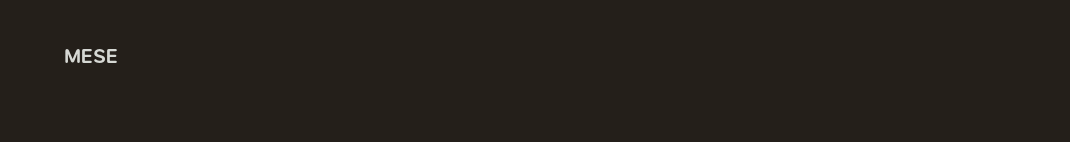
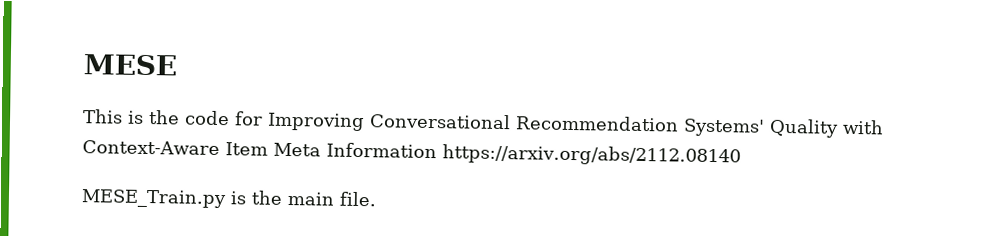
+ This is the code for Improving Conversational Recommendation Systems' Quality with Context-Aware Item Meta Information https://arxiv.org/abs/2112.08140
+ MESE_Train.py is the main file.

